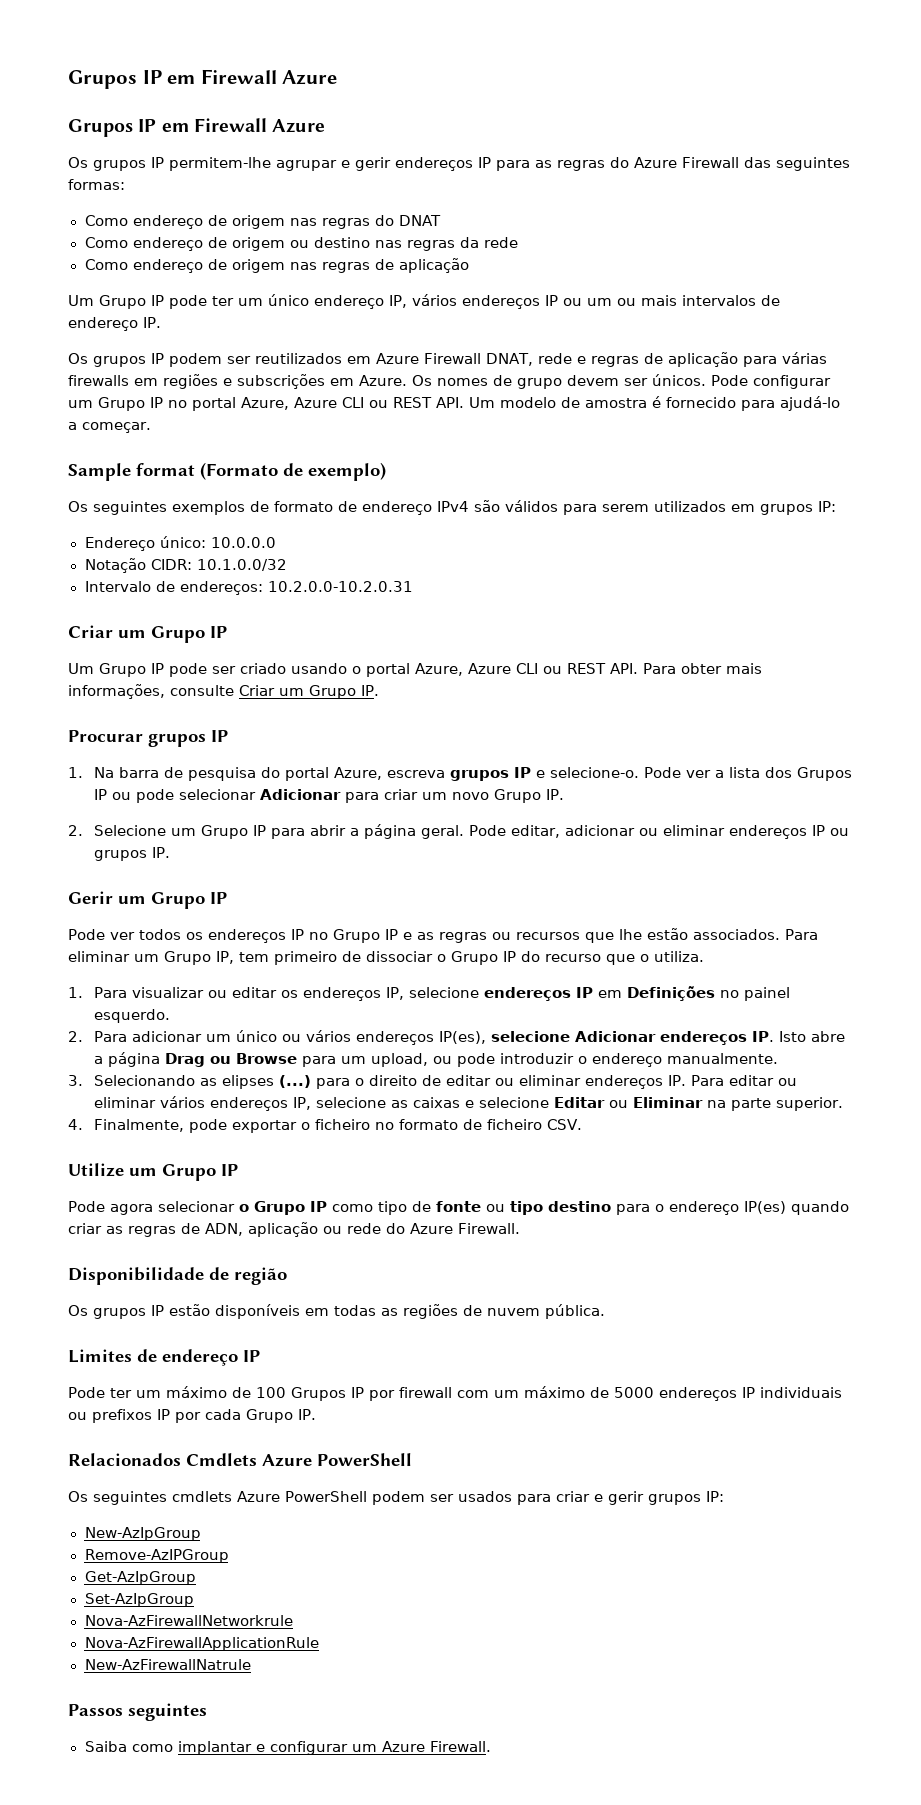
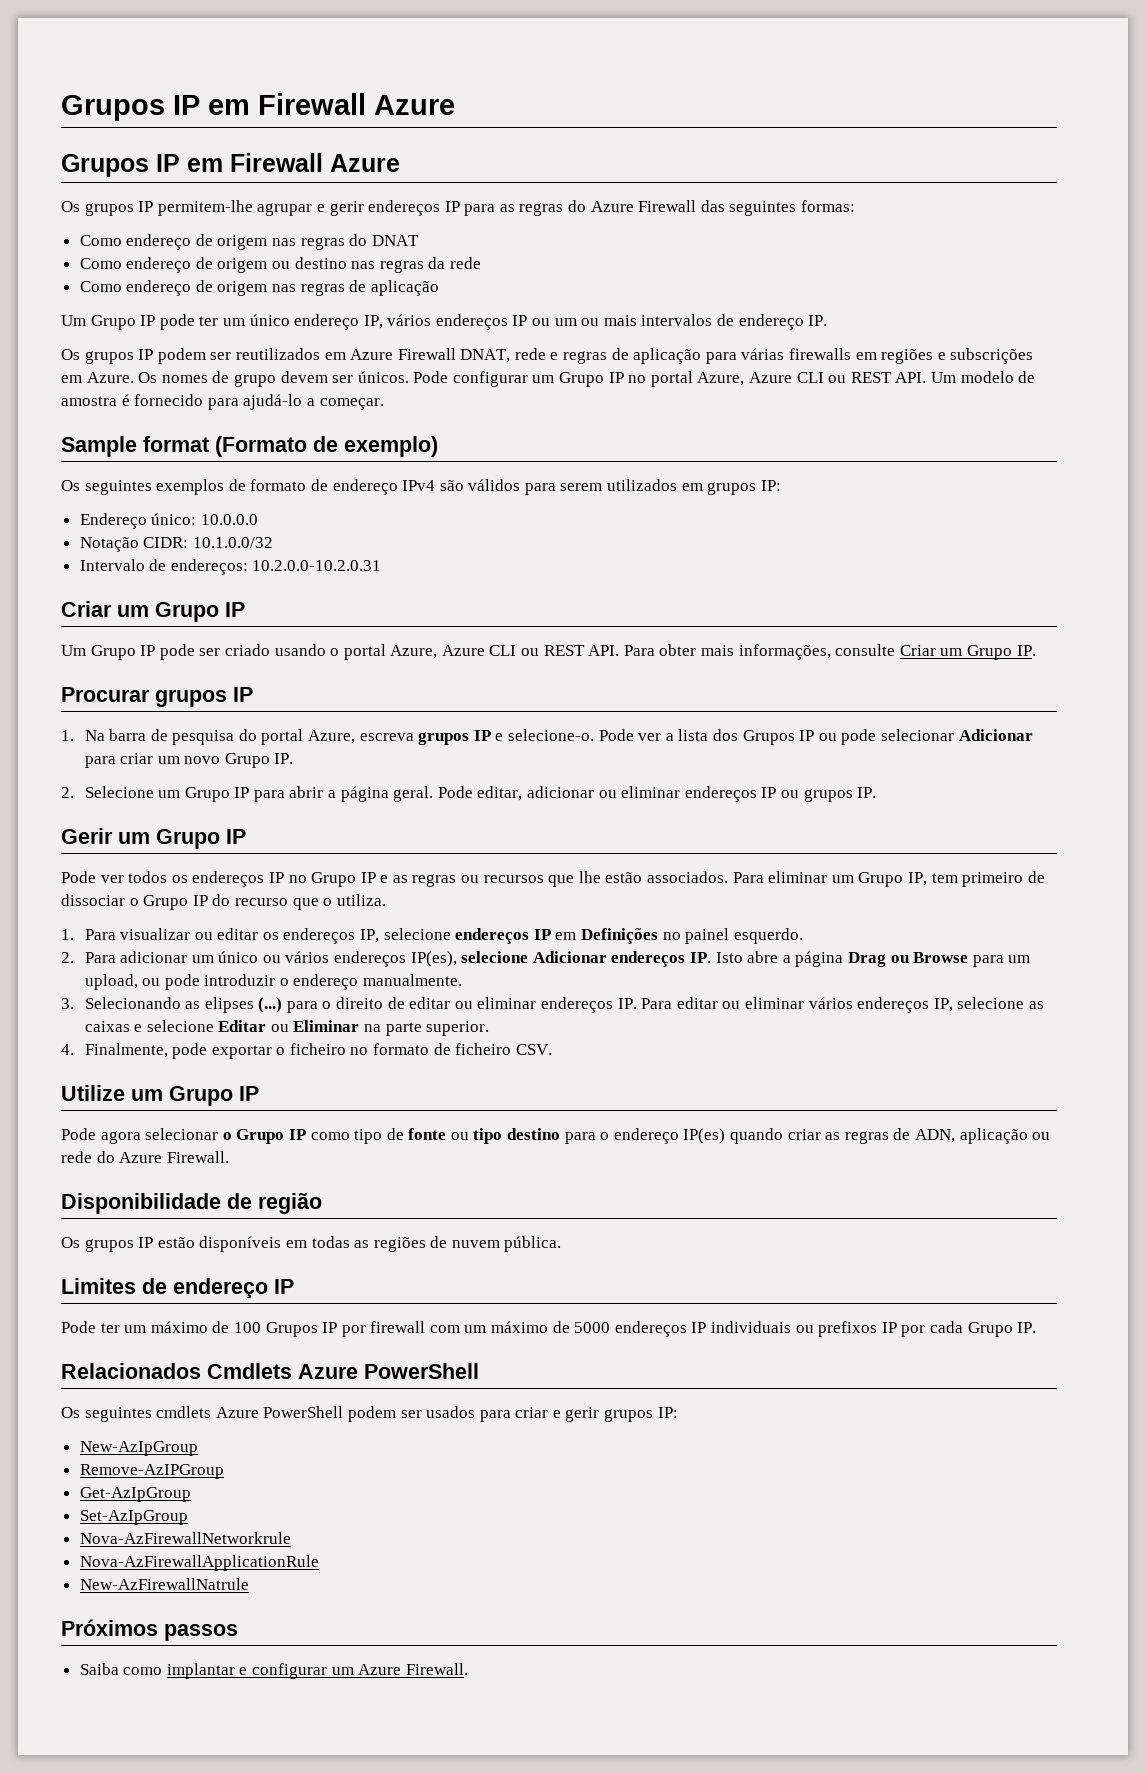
- Passos seguintes
+ Próximos passos

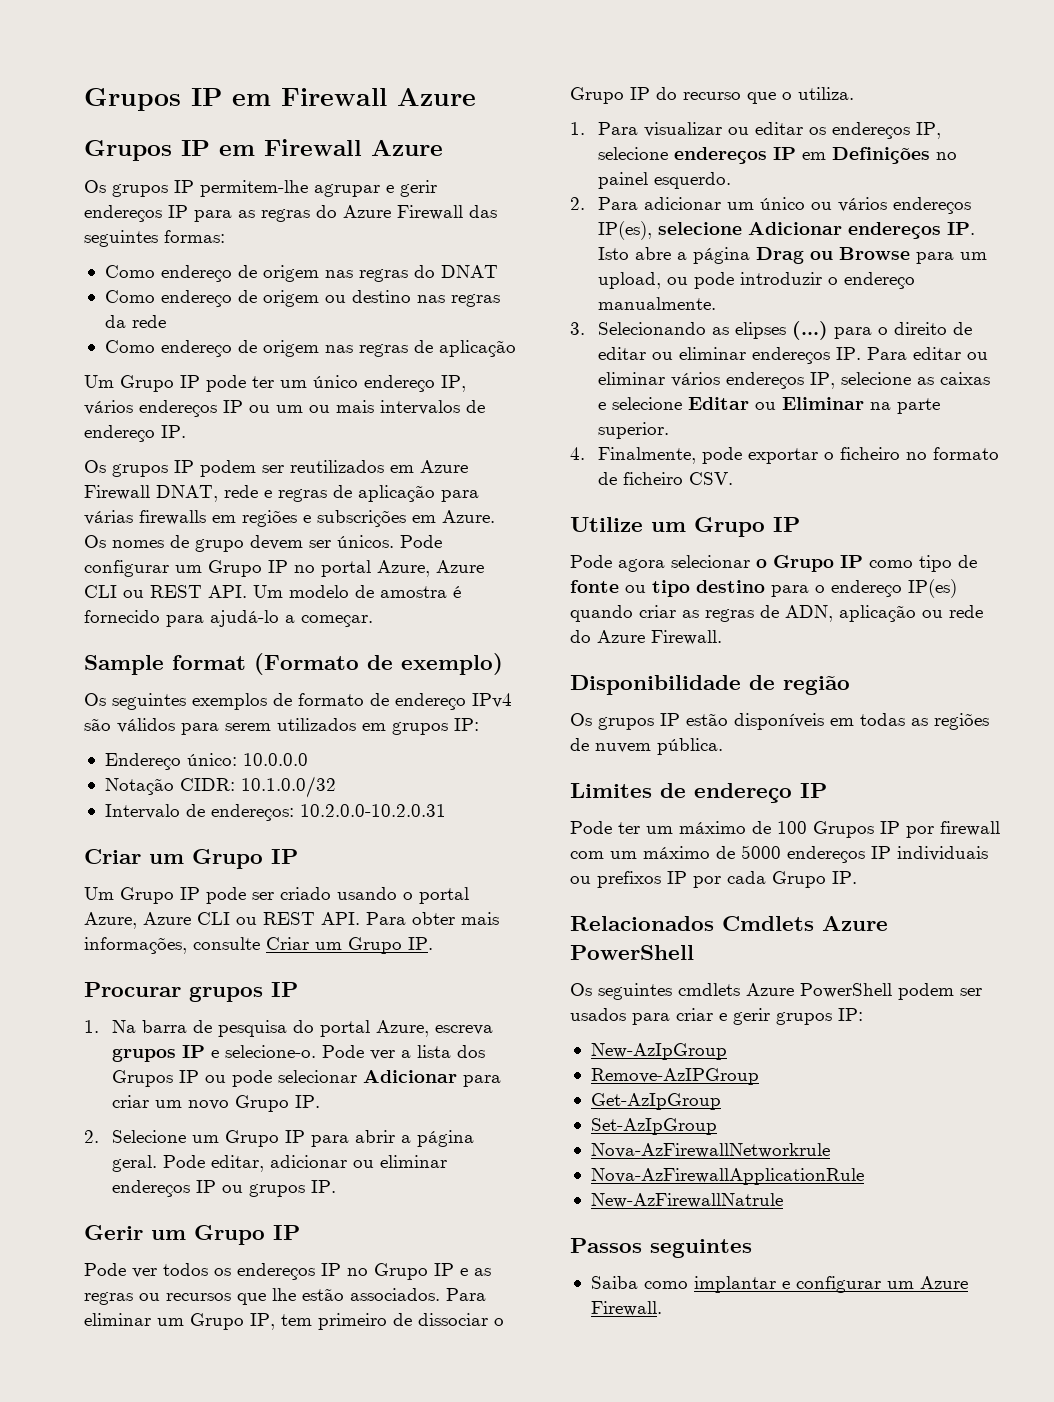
- Próximos passos
+ Passos seguintes

